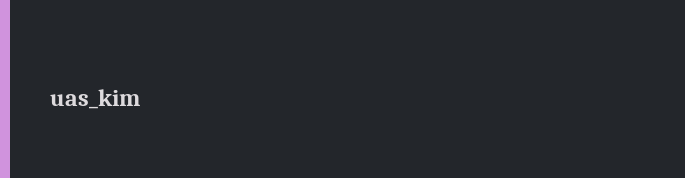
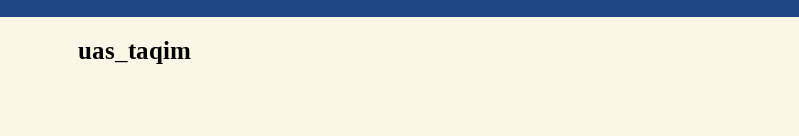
- uas_kim
+ uas_taqim

